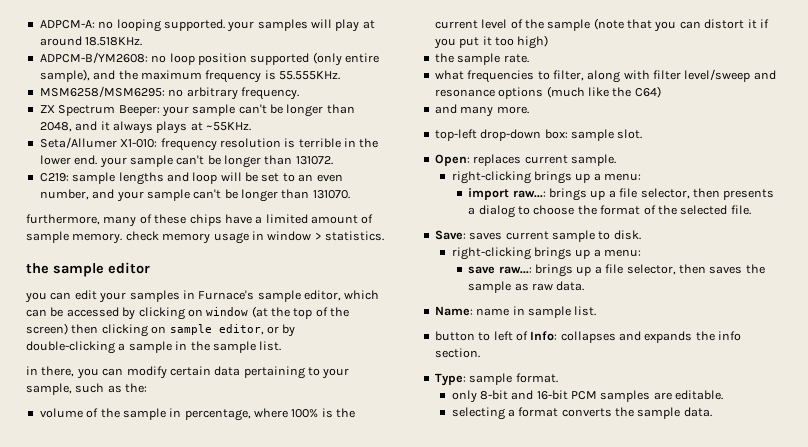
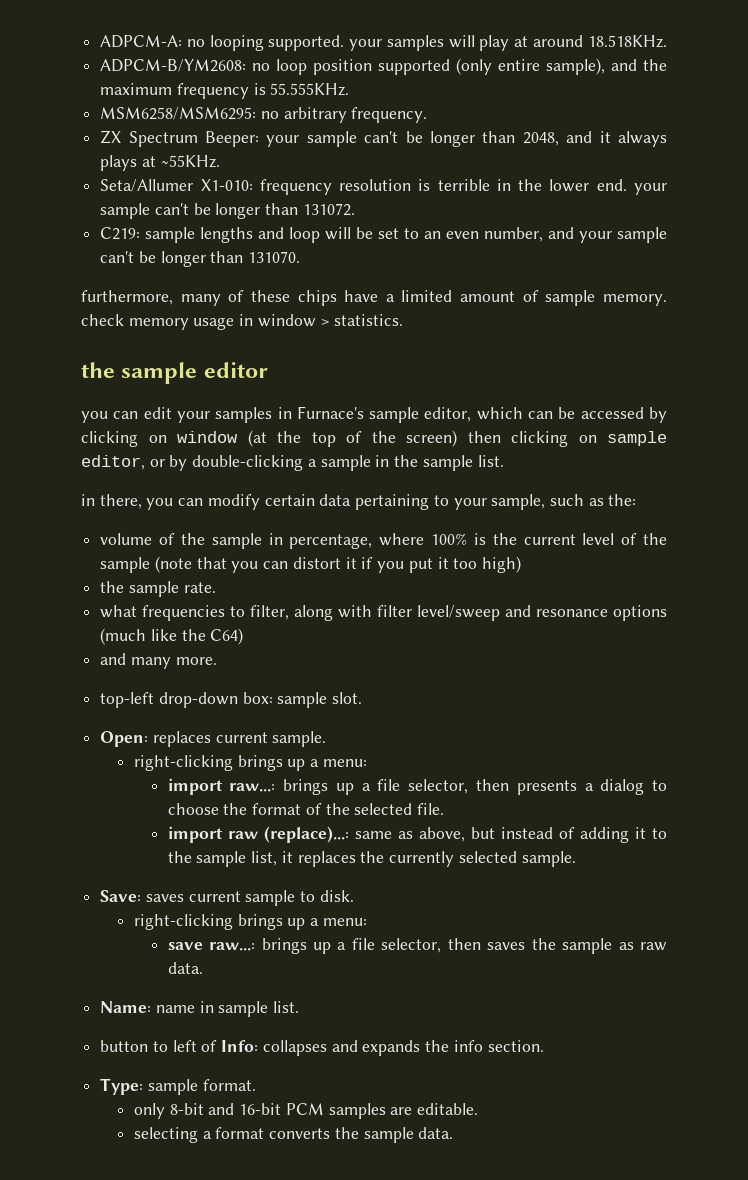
+ import raw (replace)...: same as above, but instead of adding it to the sample list, it replaces the currently selected sample.

